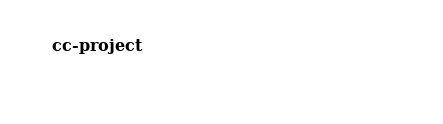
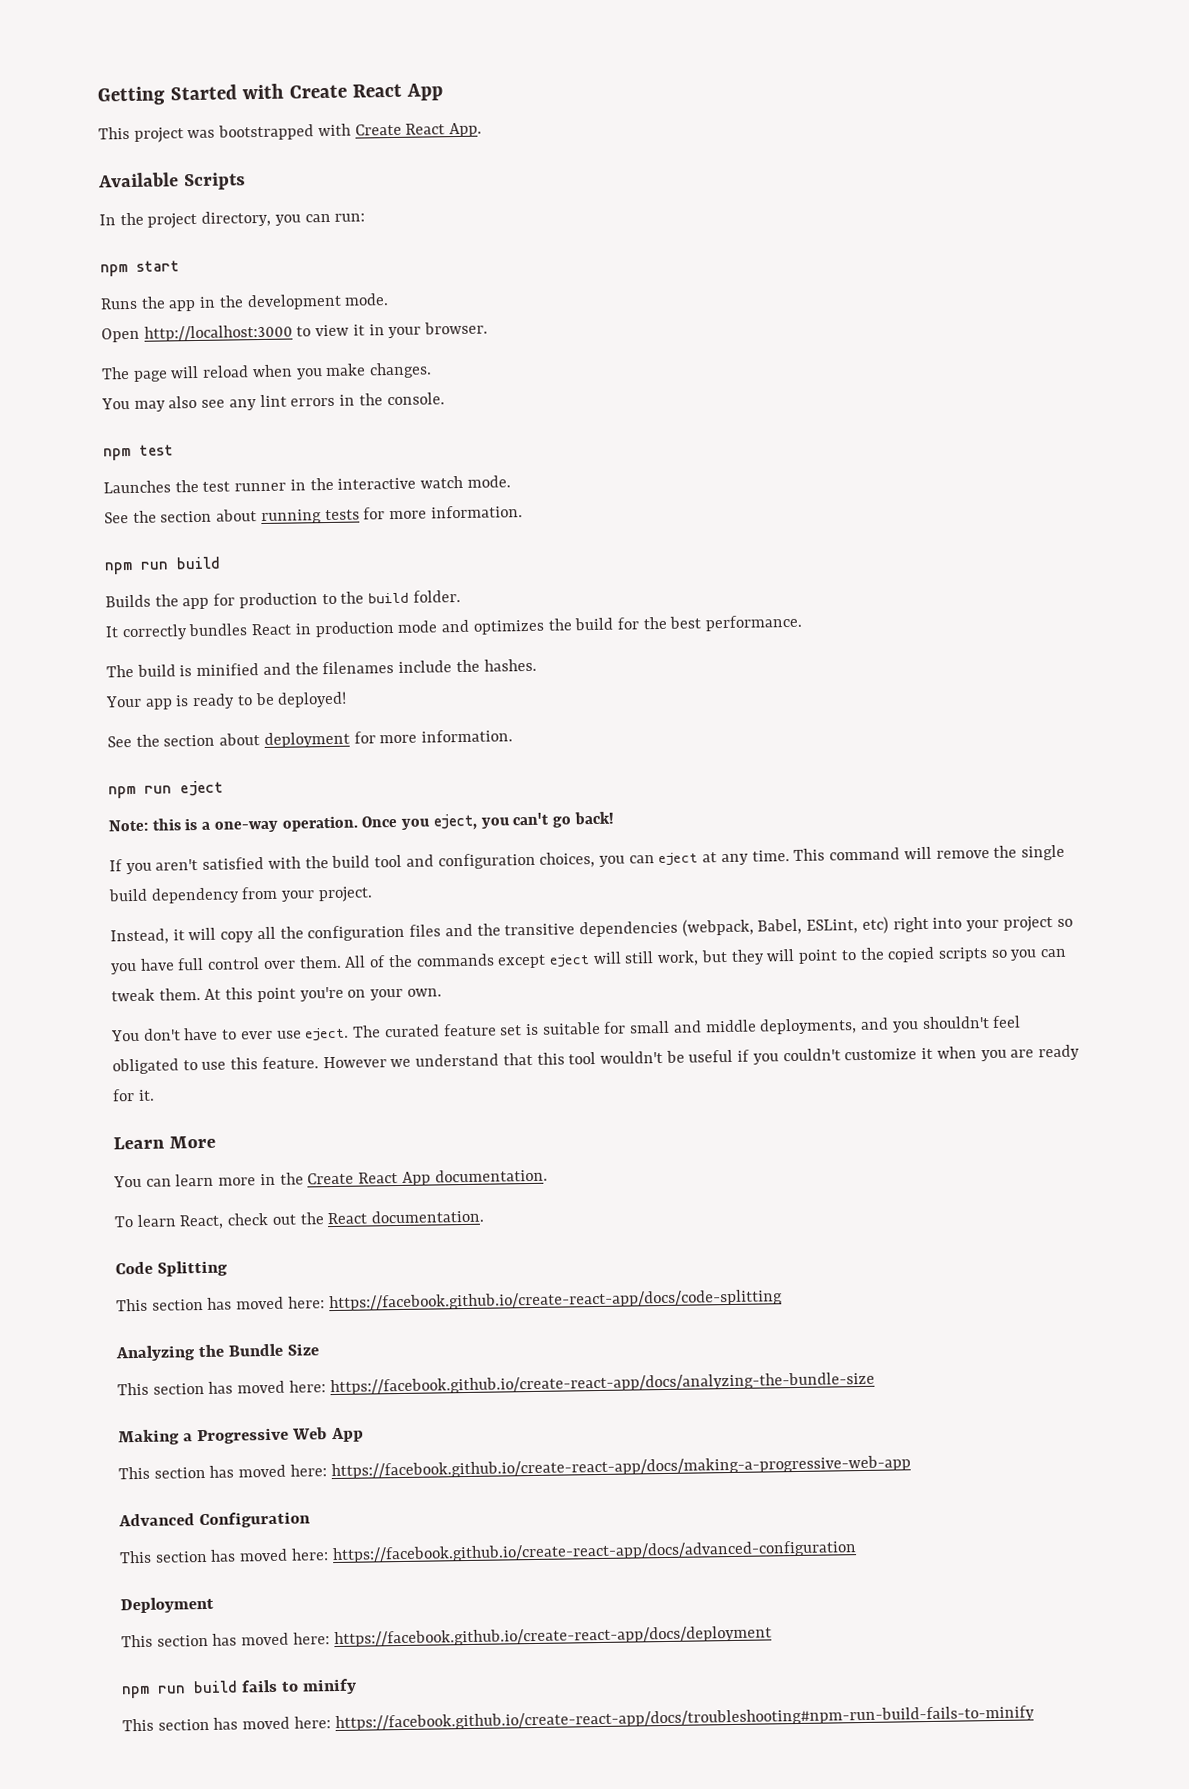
- cc-project
+ Getting Started with Create React App
+ This project was bootstrapped with Create React App.
+ Available Scripts
+ In the project directory, you can run:
+ npm start
+ Runs the app in the development mode.
+ Open http://localhost:3000 to view it in your browser.
+ The page will reload when you make changes.
+ You may also see any lint errors in the console.
+ npm test
+ Launches the test runner in the interactive watch mode.
+ See the section about running tests for more information.
+ npm run build
+ Builds the app for production to the build folder.
+ It correctly bundles React in production mode and optimizes the build for the best performance.
+ The build is minified and the filenames include the hashes.
+ Your app is ready to be deployed!
+ See the section about deployment for more information.
+ npm run eject
+ Note: this is a one-way operation. Once you eject, you can't go back!
+ If you aren't satisfied with the build tool and configuration choices, you can eject at any time. This command will remove the single build dependency from your project.
+ Instead, it will copy all the configuration files and the transitive dependencies (webpack, Babel, ESLint, etc) right into your project so you have full control over them. All of the commands except eject will still work, but they will point to the copied scripts so you can tweak them. At this point you're on your own.
+ You don't have to ever use eject. The curated feature set is suitable for small and middle deployments, and you shouldn't feel obligated to use this feature. However we understand that this tool wouldn't be useful if you couldn't customize it when you are ready for it.
+ Learn More
+ You can learn more in the Create React App documentation.
+ To learn React, check out the React documentation.
+ Code Splitting
+ This section has moved here: https://facebook.github.io/create-react-app/docs/code-splitting
+ Analyzing the Bundle Size
+ This section has moved here: https://facebook.github.io/create-react-app/docs/analyzing-the-bundle-size
+ Making a Progressive Web App
+ This section has moved here: https://facebook.github.io/create-react-app/docs/making-a-progressive-web-app
+ Advanced Configuration
+ This section has moved here: https://facebook.github.io/create-react-app/docs/advanced-configuration
+ Deployment
+ This section has moved here: https://facebook.github.io/create-react-app/docs/deployment
+ npm run build fails to minify
+ This section has moved here: https://facebook.github.io/create-react-app/docs/troubleshooting#npm-run-build-fails-to-minify

